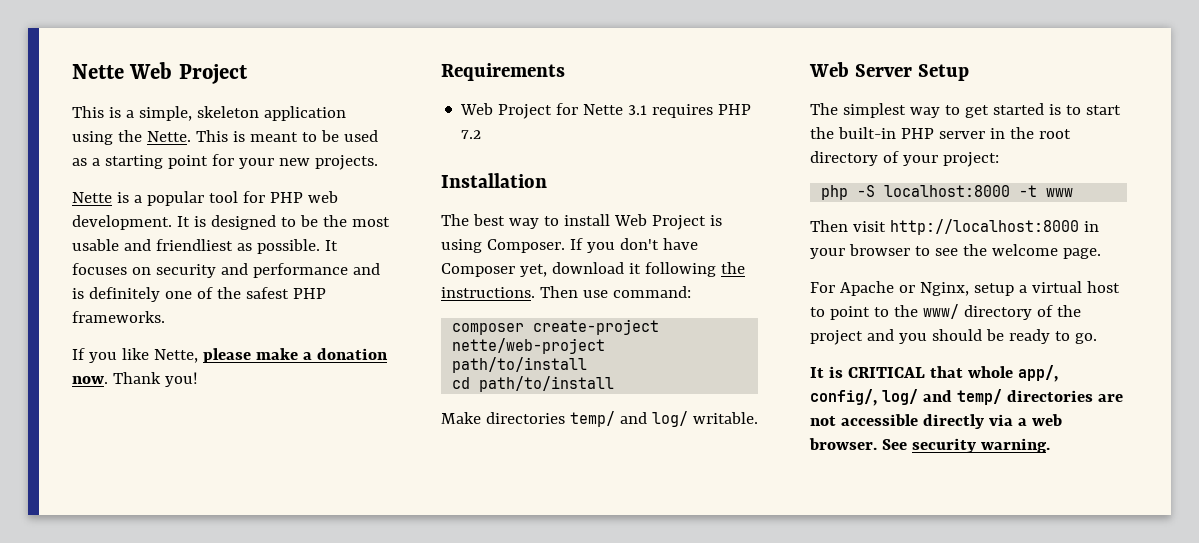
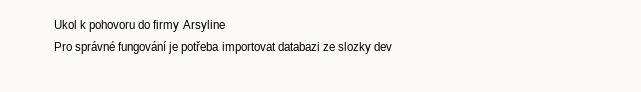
- Nette Web Project
- This is a simple, skeleton application using the Nette. This is meant to be used as a starting point for your new projects.
- Nette is a popular tool for PHP web development. It is designed to be the most usable and friendliest as possible. It focuses on security and performance and is definitely one of the safest PHP frameworks.
- If you like Nette, please make a donation now. Thank you!
- Requirements
- Web Project for Nette 3.1 requires PHP 7.2
- Installation
- The best way to install Web Project is using Composer. If you don't have Composer yet, download it following the instructions. Then use command:
- composer create-project nette/web-project path/to/install
- cd path/to/install
- Make directories temp/ and log/ writable.
- Web Server Setup
- The simplest way to get started is to start the built-in PHP server in the root directory of your project:
- php -S localhost:8000 -t www
- Then visit http://localhost:8000 in your browser to see the welcome page.
- For Apache or Nginx, setup a virtual host to point to the www/ directory of the project and you should be ready to go.
- It is CRITICAL that whole app/, config/, log/ and temp/ directories are not accessible directly via a web browser. See security warning.
+ Ukol k pohovoru do firmy Arsyline
+ Pro správné fungování je potřeba importovat databazi ze slozky dev

